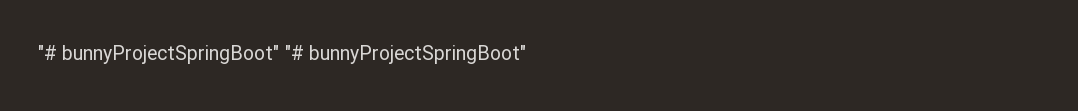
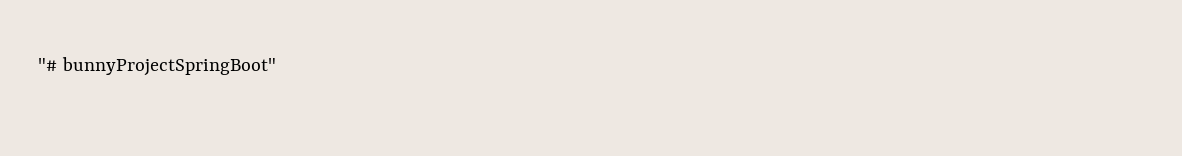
- "# bunnyProjectSpringBoot" "# bunnyProjectSpringBoot"
+ "# bunnyProjectSpringBoot"

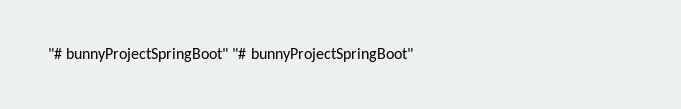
- "# bunnyProjectSpringBoot"
+ "# bunnyProjectSpringBoot" "# bunnyProjectSpringBoot"

